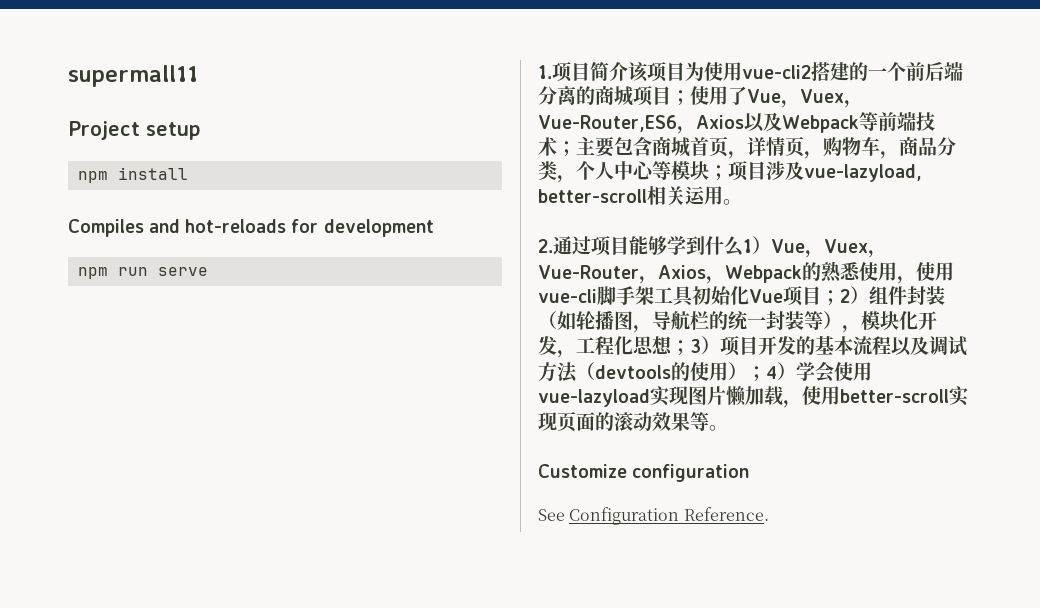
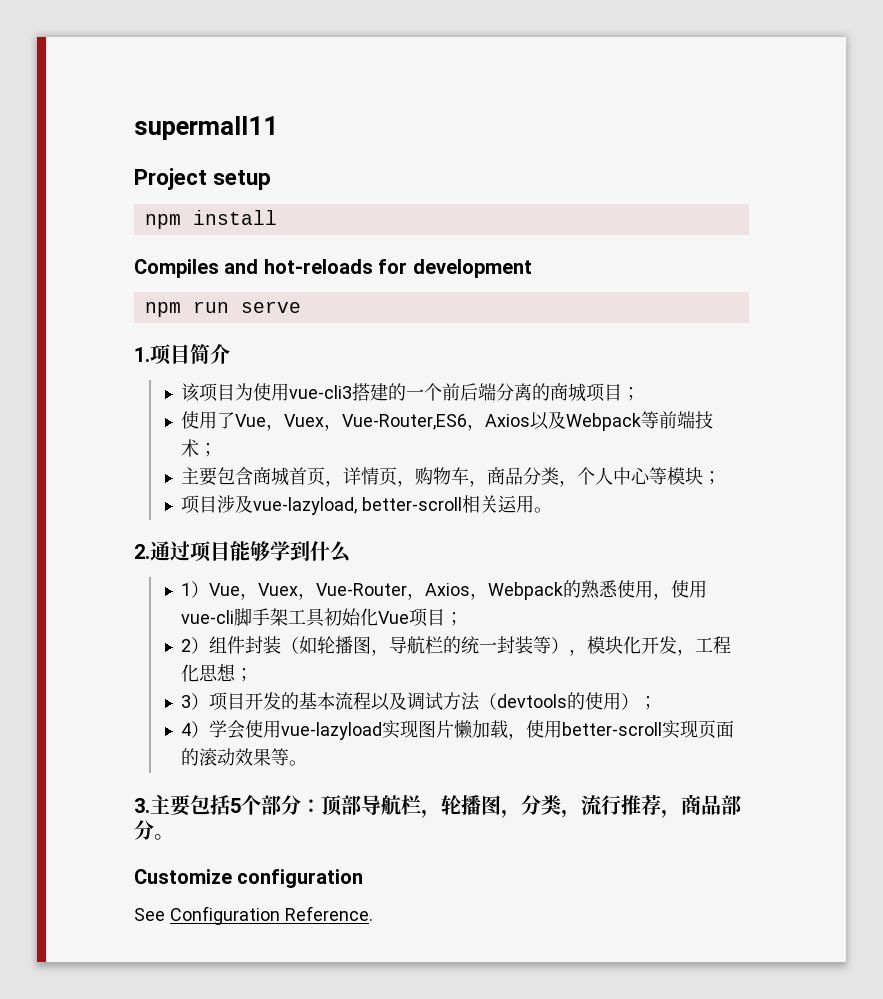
- 1.项目简介该项目为使用vue-cli2搭建的一个前后端分离的商城项目；使用了Vue，Vuex，Vue-Router,ES6，Axios以及Webpack等前端技术；主要包含商城首页，详情页，购物车，商品分类，个人中心等模块；项目涉及vue-lazyload, better-scroll相关运用。
+ 1.项目简介
+ 该项目为使用vue-cli3搭建的一个前后端分离的商城项目；
+ 使用了Vue，Vuex，Vue-Router,ES6，Axios以及Webpack等前端技术；
+ 主要包含商城首页，详情页，购物车，商品分类，个人中心等模块；
+ 项目涉及vue-lazyload, better-scroll相关运用。
- 2.通过项目能够学到什么1）Vue，Vuex，Vue-Router，Axios，Webpack的熟悉使用，使用vue-cli脚手架工具初始化Vue项目；2）组件封装（如轮播图，导航栏的统一封装等），模块化开发，工程化思想；3）项目开发的基本流程以及调试方法（devtools的使用）；4）学会使用vue-lazyload实现图片懒加载，使用better-scroll实现页面的滚动效果等。
+ 2.通过项目能够学到什么
+ 1）Vue，Vuex，Vue-Router，Axios，Webpack的熟悉使用，使用vue-cli脚手架工具初始化Vue项目；
+ 2）组件封装（如轮播图，导航栏的统一封装等），模块化开发，工程化思想；
+ 3）项目开发的基本流程以及调试方法（devtools的使用）；
+ 4）学会使用vue-lazyload实现图片懒加载，使用better-scroll实现页面的滚动效果等。
+ 3.主要包括5个部分：顶部导航栏，轮播图，分类，流行推荐，商品部分。

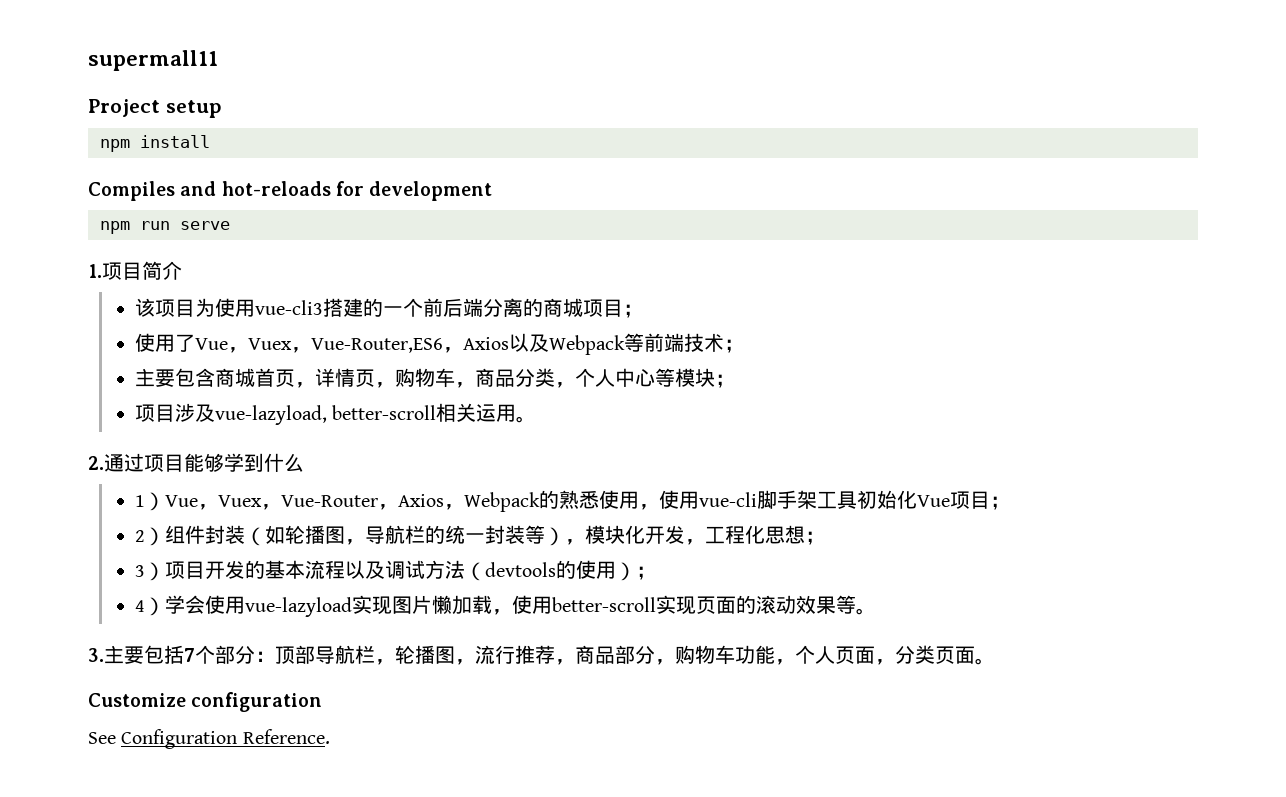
- 3.主要包括5个部分：顶部导航栏，轮播图，分类，流行推荐，商品部分。
+ 3.主要包括7个部分：顶部导航栏，轮播图，流行推荐，商品部分，购物车功能，个人页面，分类页面。

